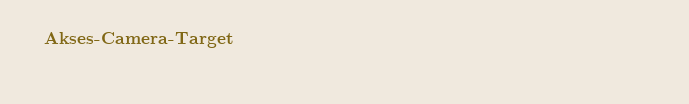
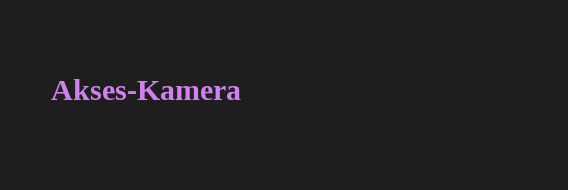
- Akses-Camera-Target
+ Akses-Kamera

